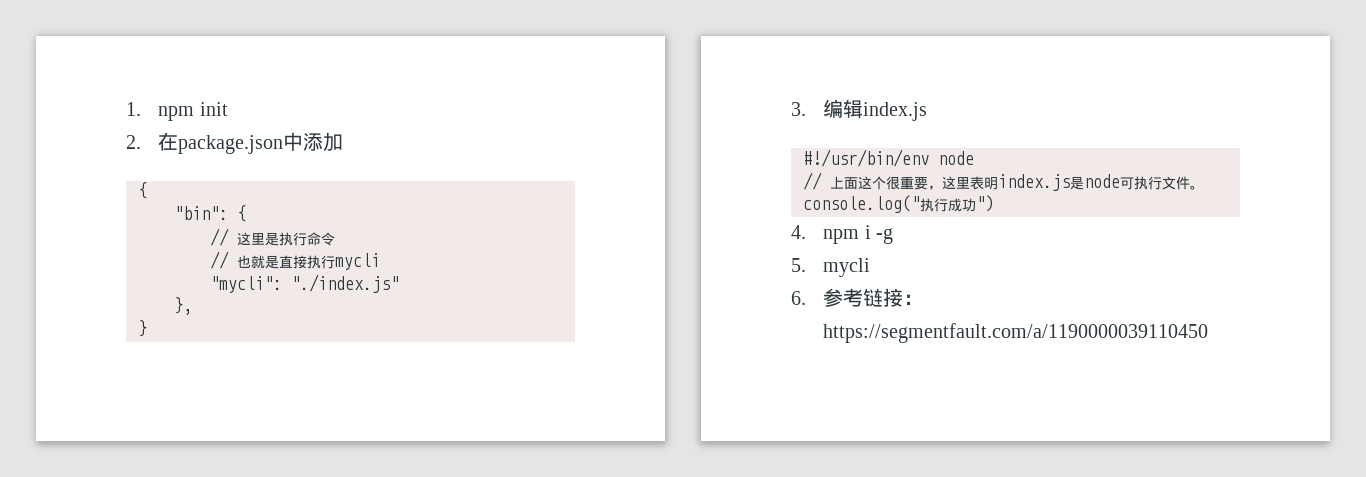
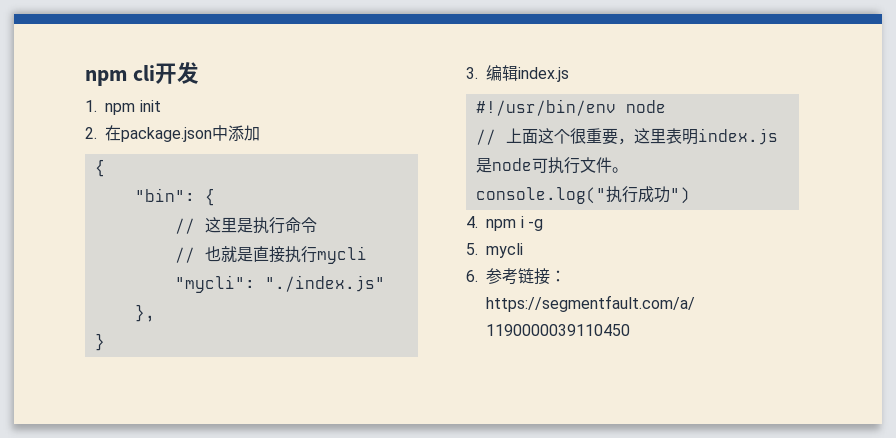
+ npm cli开发

